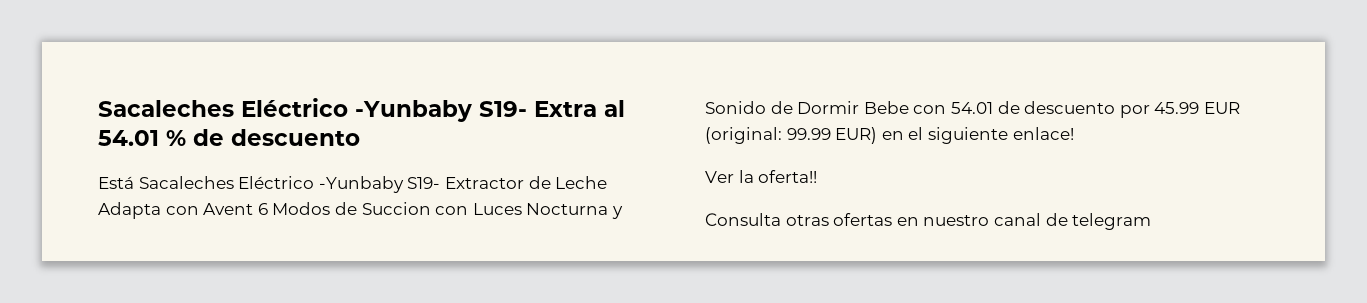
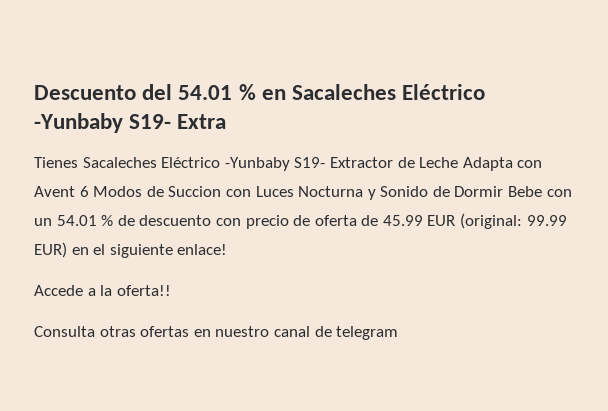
- Sacaleches Eléctrico -Yunbaby S19- Extra al 54.01 % de descuento
- Está Sacaleches Eléctrico -Yunbaby S19- Extractor de Leche Adapta con Avent 6 Modos de Succion con Luces Nocturna y Sonido de Dormir Bebe con 54.01 de descuento por 45.99 EUR (original: 99.99 EUR) en el siguiente enlace!
+ Descuento del 54.01 % en Sacaleches Eléctrico -Yunbaby S19- Extra
+ Tienes Sacaleches Eléctrico -Yunbaby S19- Extractor de Leche Adapta con Avent 6 Modos de Succion con Luces Nocturna y Sonido de Dormir Bebe con un 54.01 % de descuento con precio de oferta de 45.99 EUR (original: 99.99 EUR) en el siguiente enlace!
- Ver la oferta!!
+ Accede a la oferta!!

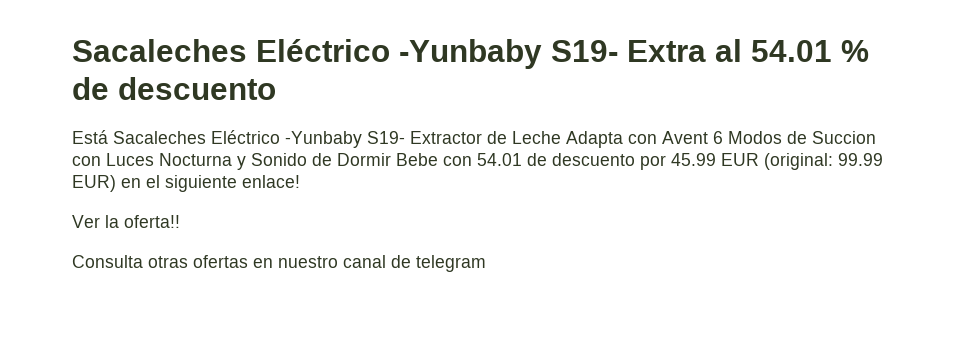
- Descuento del 54.01 % en Sacaleches Eléctrico -Yunbaby S19- Extra
- Tienes Sacaleches Eléctrico -Yunbaby S19- Extractor de Leche Adapta con Avent 6 Modos de Succion con Luces Nocturna y Sonido de Dormir Bebe con un 54.01 % de descuento con precio de oferta de 45.99 EUR (original: 99.99 EUR) en el siguiente enlace!
+ Sacaleches Eléctrico -Yunbaby S19- Extra al 54.01 % de descuento
+ Está Sacaleches Eléctrico -Yunbaby S19- Extractor de Leche Adapta con Avent 6 Modos de Succion con Luces Nocturna y Sonido de Dormir Bebe con 54.01 de descuento por 45.99 EUR (original: 99.99 EUR) en el siguiente enlace!
- Accede a la oferta!!
+ Ver la oferta!!

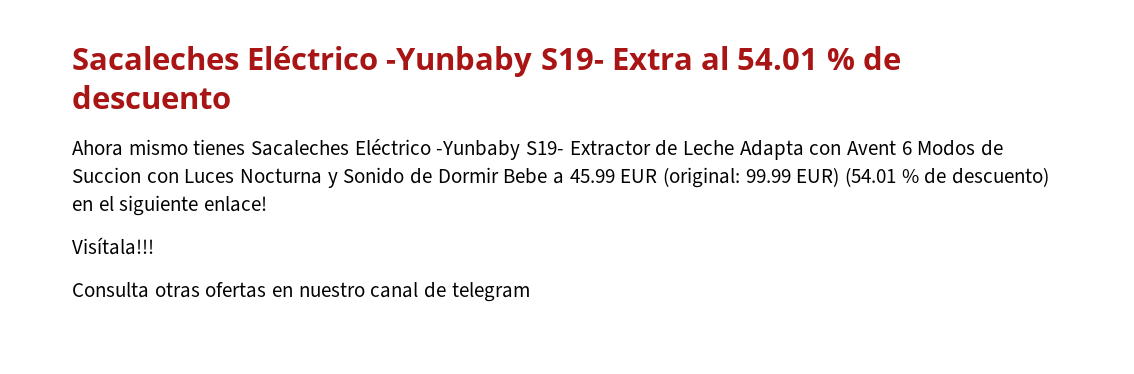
- Está Sacaleches Eléctrico -Yunbaby S19- Extractor de Leche Adapta con Avent 6 Modos de Succion con Luces Nocturna y Sonido de Dormir Bebe con 54.01 de descuento por 45.99 EUR (original: 99.99 EUR) en el siguiente enlace!
+ Ahora mismo tienes Sacaleches Eléctrico -Yunbaby S19- Extractor de Leche Adapta con Avent 6 Modos de Succion con Luces Nocturna y Sonido de Dormir Bebe a 45.99 EUR (original: 99.99 EUR) (54.01 % de descuento) en el siguiente enlace!
- Ver la oferta!!
+ Visítala!!!

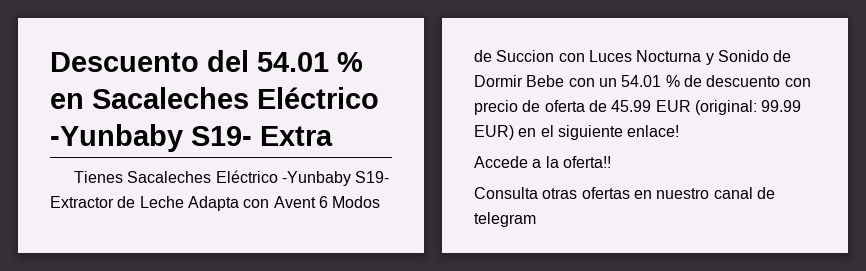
- Sacaleches Eléctrico -Yunbaby S19- Extra al 54.01 % de descuento
- Ahora mismo tienes Sacaleches Eléctrico -Yunbaby S19- Extractor de Leche Adapta con Avent 6 Modos de Succion con Luces Nocturna y Sonido de Dormir Bebe a 45.99 EUR (original: 99.99 EUR) (54.01 % de descuento) en el siguiente enlace!
+ Descuento del 54.01 % en Sacaleches Eléctrico -Yunbaby S19- Extra
+ Tienes Sacaleches Eléctrico -Yunbaby S19- Extractor de Leche Adapta con Avent 6 Modos de Succion con Luces Nocturna y Sonido de Dormir Bebe con un 54.01 % de descuento con precio de oferta de 45.99 EUR (original: 99.99 EUR) en el siguiente enlace!
- Visítala!!!
+ Accede a la oferta!!

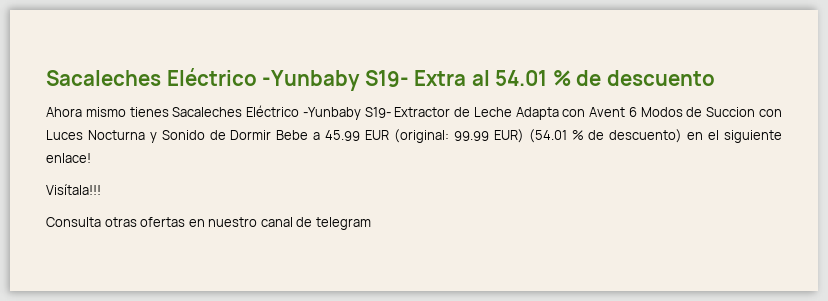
- Descuento del 54.01 % en Sacaleches Eléctrico -Yunbaby S19- Extra
- Tienes Sacaleches Eléctrico -Yunbaby S19- Extractor de Leche Adapta con Avent 6 Modos de Succion con Luces Nocturna y Sonido de Dormir Bebe con un 54.01 % de descuento con precio de oferta de 45.99 EUR (original: 99.99 EUR) en el siguiente enlace!
+ Sacaleches Eléctrico -Yunbaby S19- Extra al 54.01 % de descuento
+ Ahora mismo tienes Sacaleches Eléctrico -Yunbaby S19- Extractor de Leche Adapta con Avent 6 Modos de Succion con Luces Nocturna y Sonido de Dormir Bebe a 45.99 EUR (original: 99.99 EUR) (54.01 % de descuento) en el siguiente enlace!
- Accede a la oferta!!
+ Visítala!!!

